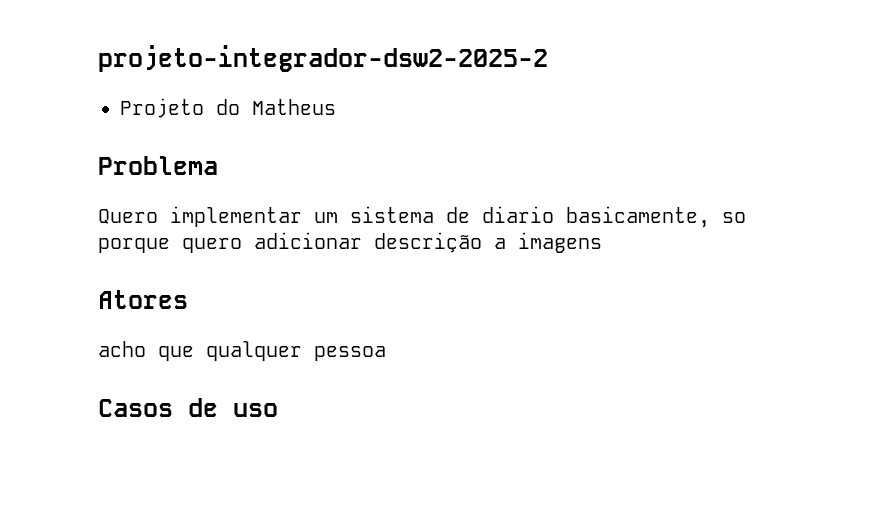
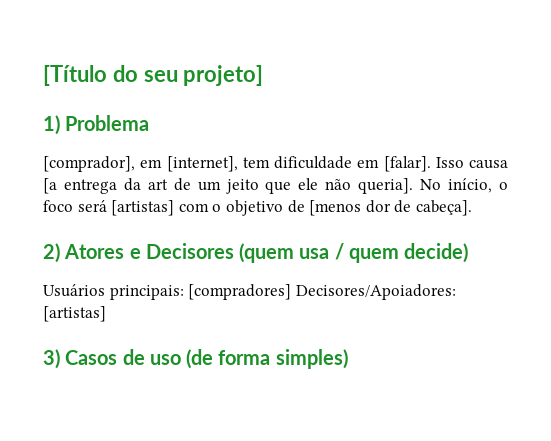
- projeto-integrador-dsw2-2025-2
- Projeto do Matheus
- Problema
- Quero implementar um sistema de diario basicamente, so porque quero adicionar descrição a imagens
- Atores
- acho que qualquer pessoa
- Casos de uso
+ [Título do seu projeto]
+ 1) Problema
+ [comprador], em [internet], tem dificuldade em [falar]. Isso causa [a entrega da art de um jeito que ele não queria]. No início, o foco será [artistas] com o objetivo de [menos dor de cabeça].
+ 2) Atores e Decisores (quem usa / quem decide)
+ Usuários principais: [compradores] Decisores/Apoiadores: [artistas]
+ 3) Casos de uso (de forma simples)

